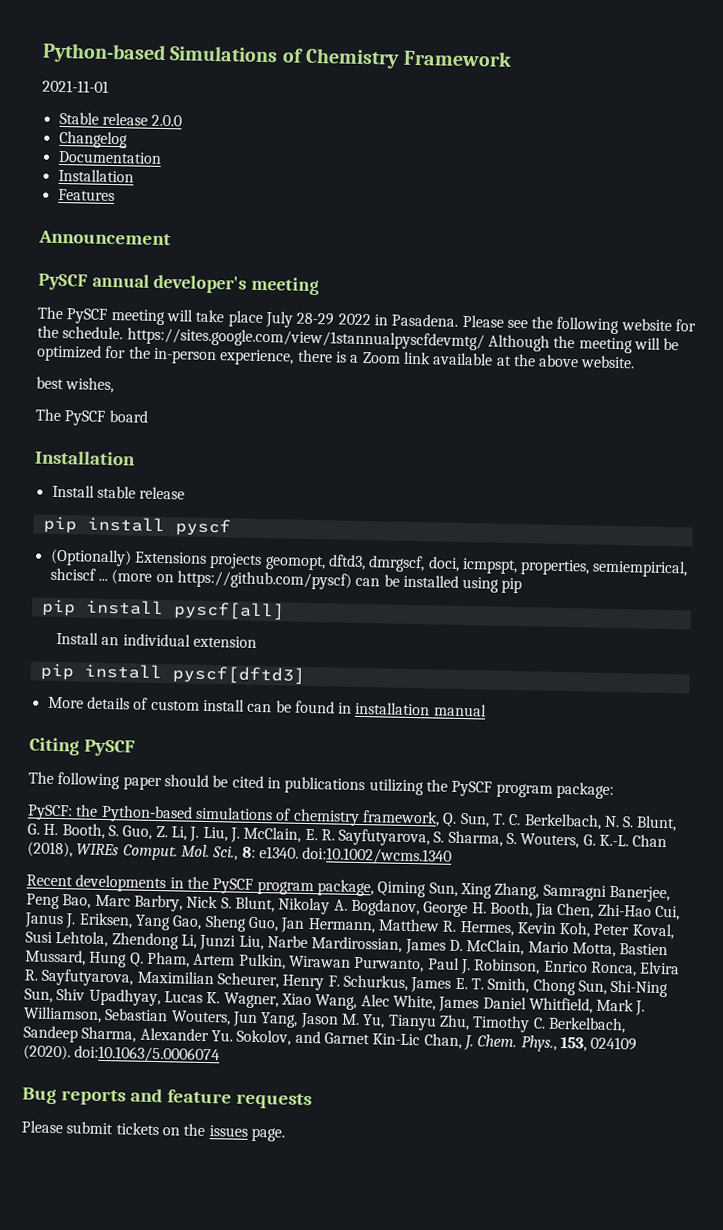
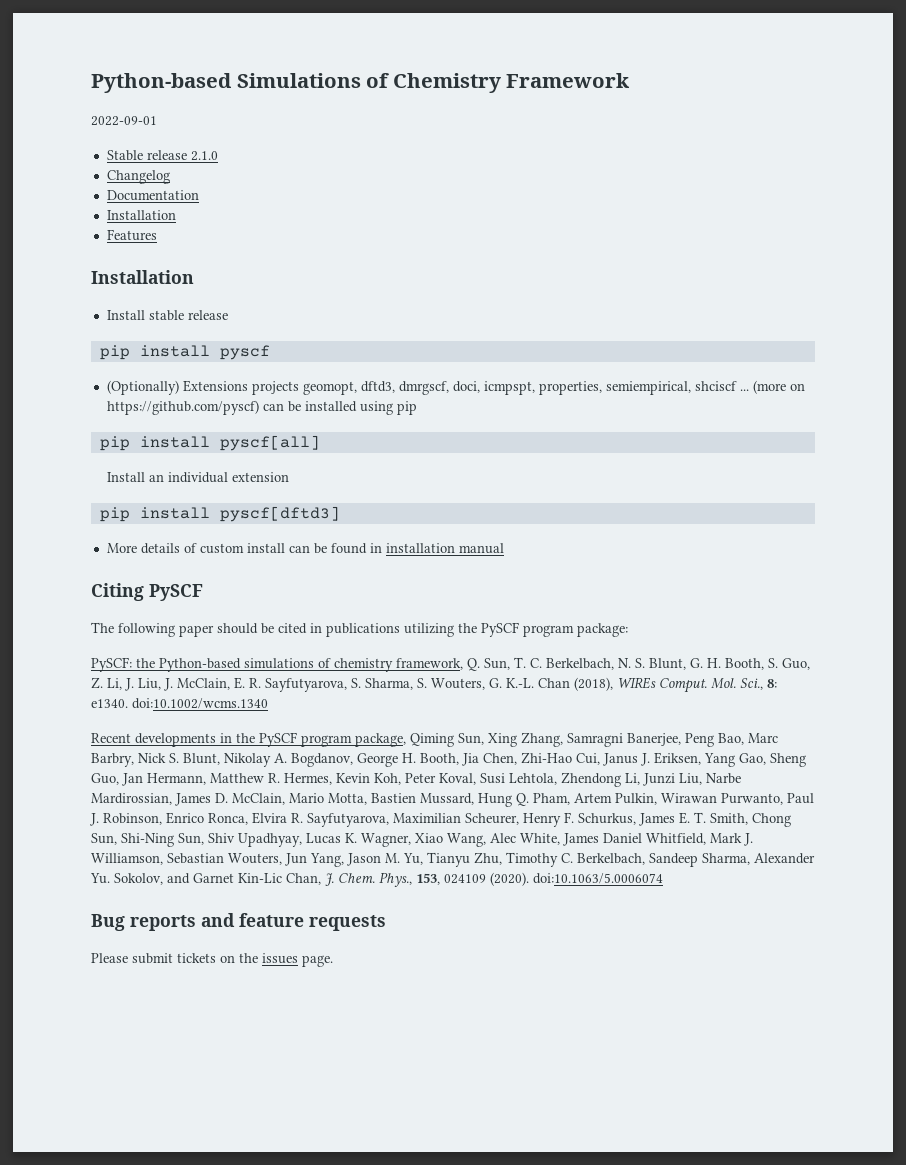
- 2021-11-01
+ 2022-09-01
- Stable release 2.0.0
+ Stable release 2.1.0
- Announcement
- PySCF annual developer's meeting
- The PySCF meeting will take place July 28-29 2022 in Pasadena. Please see the following website for the schedule. https://sites.google.com/view/1stannualpyscfdevmtg/ Although the meeting will be optimized for the in-person experience, there is a Zoom link available at the above website.
- best wishes,
- The PySCF board

